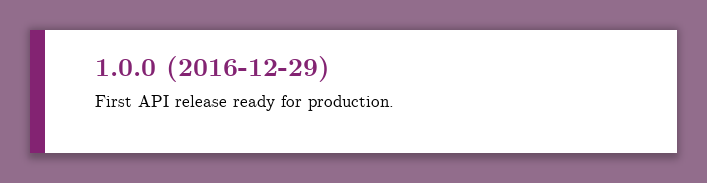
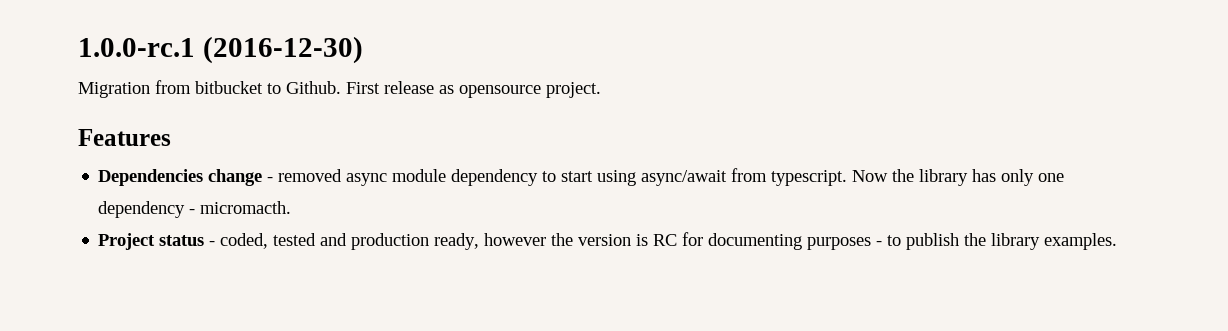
- 1.0.0 (2016-12-29)
- First API release ready for production.
+ 1.0.0-rc.1 (2016-12-30)
+ Migration from bitbucket to Github. First release as opensource project.
+ Features
+ Dependencies change - removed async module dependency to start using async/await from typescript. Now the library has only one dependency - micromacth.
+ Project status - coded, tested and production ready, however the version is RC for documenting purposes - to publish the library examples.

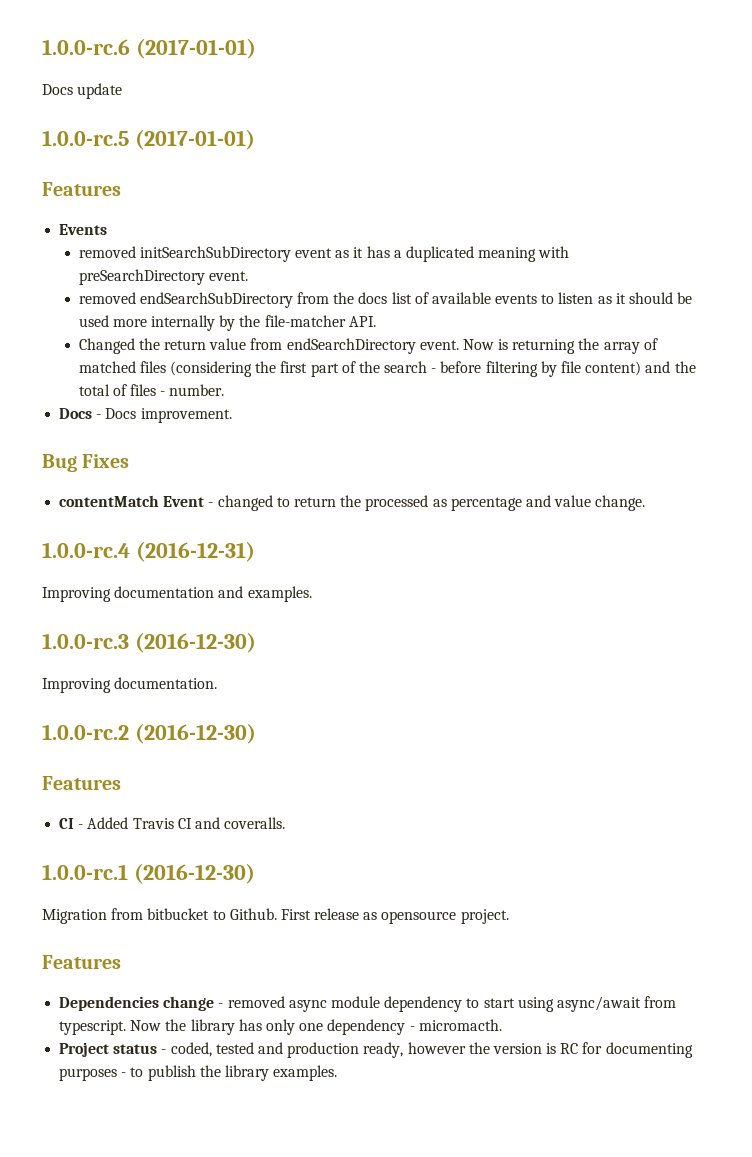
+ 1.0.0-rc.6 (2017-01-01)
+ Docs update
+ 1.0.0-rc.5 (2017-01-01)
+ Features
+ Events
+ removed initSearchSubDirectory event as it has a duplicated meaning with preSearchDirectory event.
+ removed endSearchSubDirectory from the docs list of available events to listen as it should be used more internally by the file-matcher API.
+ Changed the return value from endSearchDirectory event. Now is returning the array of matched files (considering the first part of the search - before filtering by file content) and the total of files - number.
+ Docs - Docs improvement.
+ Bug Fixes
+ contentMatch Event - changed to return the processed as percentage and value change.
+ 1.0.0-rc.4 (2016-12-31)
+ Improving documentation and examples.
+ 1.0.0-rc.3 (2016-12-30)
+ Improving documentation.
+ 1.0.0-rc.2 (2016-12-30)
+ Features
+ CI - Added Travis CI and coveralls.

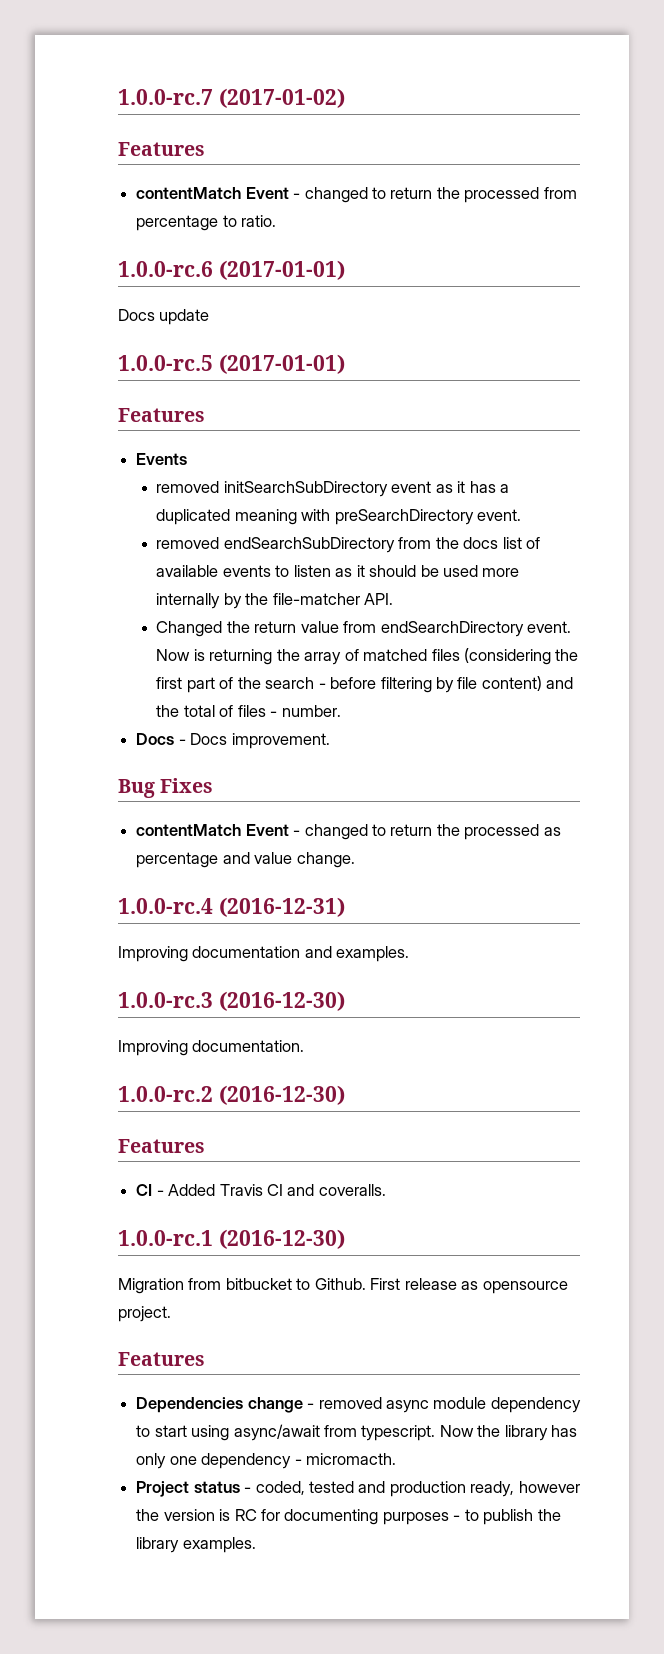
+ 1.0.0-rc.7 (2017-01-02)
+ Features
+ contentMatch Event - changed to return the processed from percentage to ratio.

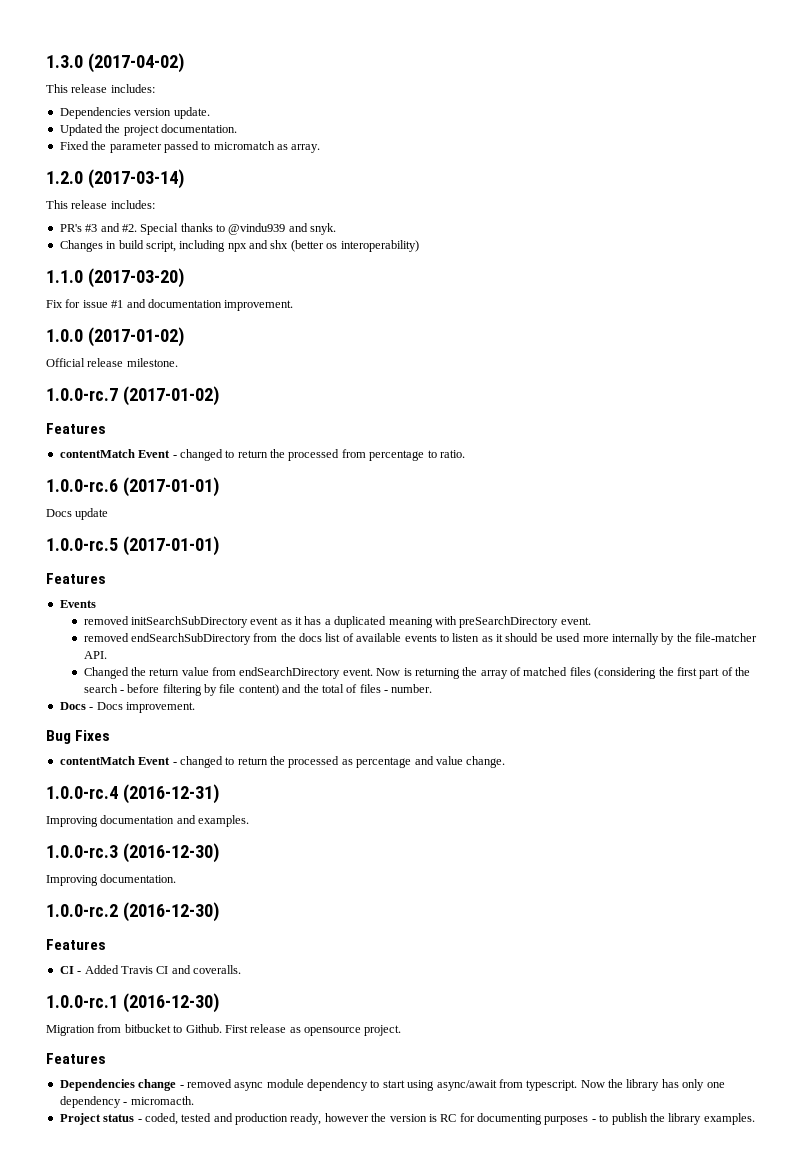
+ 1.3.0 (2017-04-02)
+ This release includes:
+ Dependencies version update.
+ Updated the project documentation.
+ Fixed the parameter passed to micromatch as array.
+ 1.2.0 (2017-03-14)
+ This release includes:
+ PR's #3 and #2. Special thanks to @vindu939 and snyk.
+ Changes in build script, including npx and shx (better os interoperability)
+ 1.1.0 (2017-03-20)
+ Fix for issue #1 and documentation improvement.
+ 1.0.0 (2017-01-02)
+ Official release milestone.

